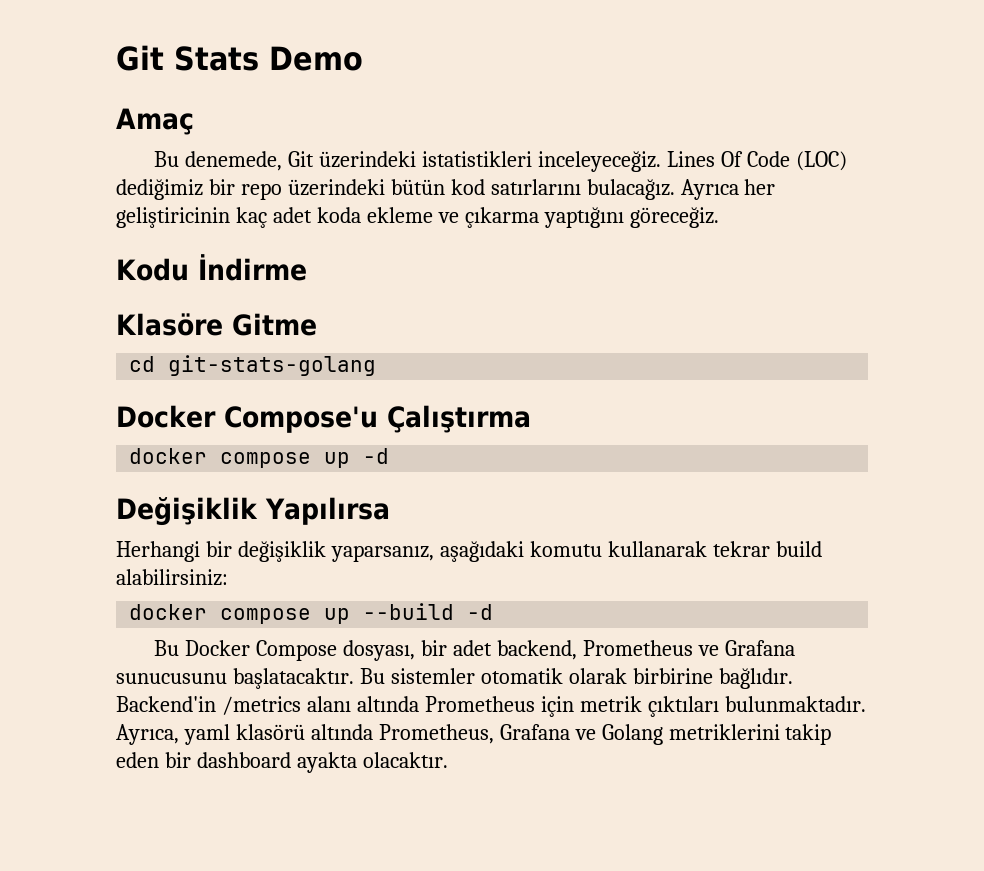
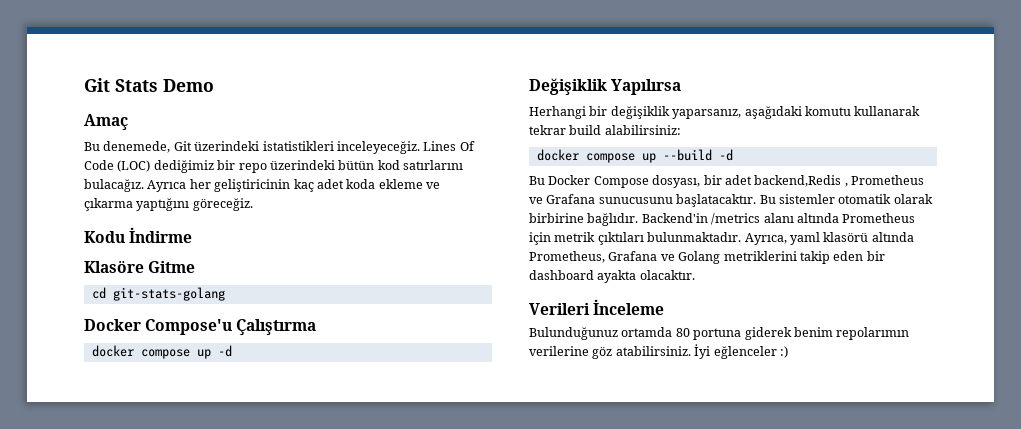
- Bu Docker Compose dosyası, bir adet backend, Prometheus ve Grafana sunucusunu başlatacaktır.
+ Bu Docker Compose dosyası, bir adet backend,Redis , Prometheus ve Grafana sunucusunu başlatacaktır.
+ Verileri İnceleme
+ Bulunduğunuz ortamda 80 portuna giderek benim repolarımın verilerine göz atabilirsiniz. İyi eğlenceler :)

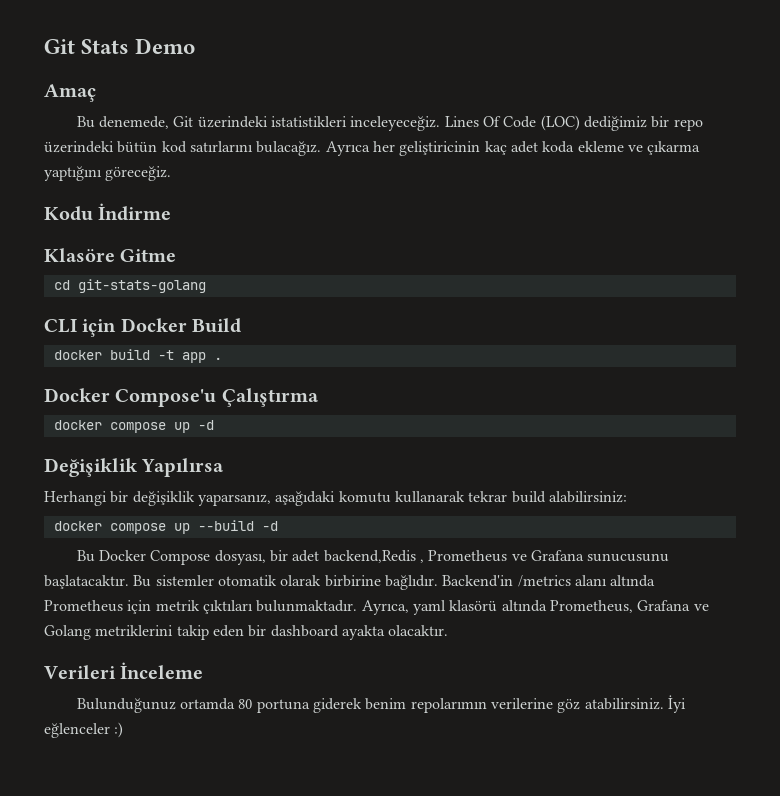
+ CLI için Docker Build
+ docker build -t app .

